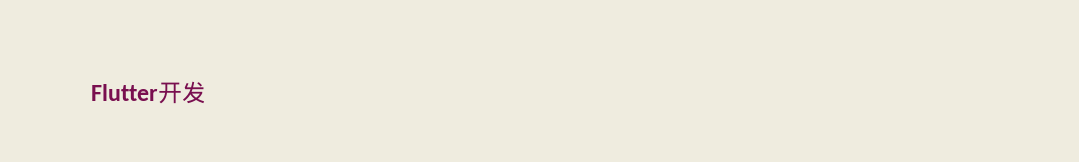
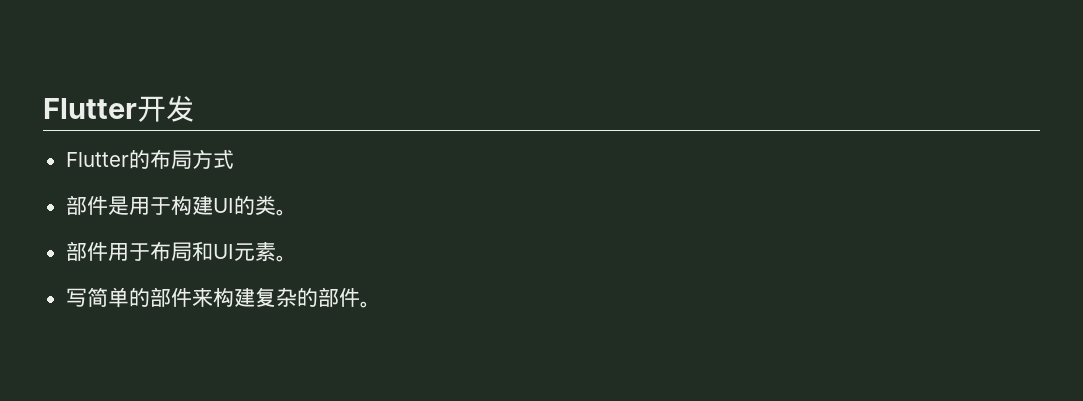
+ Flutter的布局方式
+ 部件是用于构建UI的类。
+ 部件用于布局和UI元素。
+ 写简单的部件来构建复杂的部件。

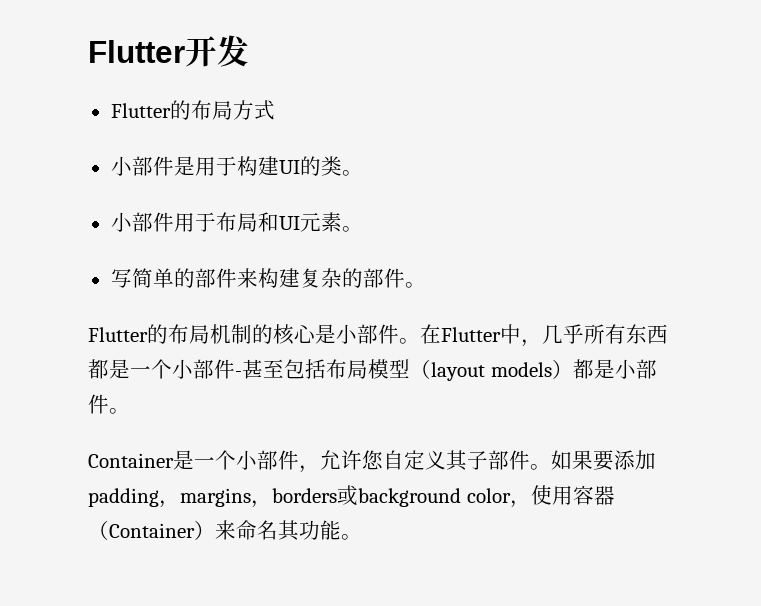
- 部件是用于构建UI的类。
+ 小部件是用于构建UI的类。
- 部件用于布局和UI元素。
+ 小部件用于布局和UI元素。
+ Flutter的布局机制的核心是小部件。在Flutter中，几乎所有东西都是一个小部件-甚至包括布局模型（layout models）都是小部件。
+ Container是一个小部件，允许您自定义其子部件。如果要添加padding，margins，borders或background color，使用容器（Container）来命名其功能。

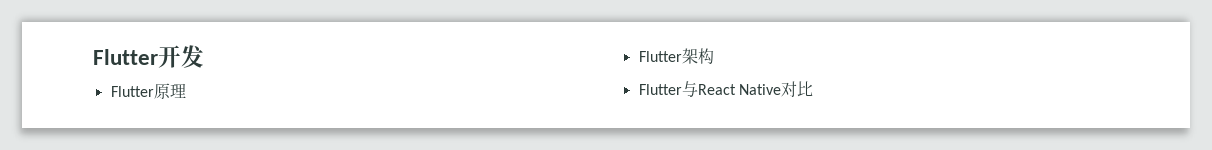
- Flutter的布局方式
- 小部件是用于构建UI的类。
- 小部件用于布局和UI元素。
- 写简单的部件来构建复杂的部件。
- Flutter的布局机制的核心是小部件。在Flutter中，几乎所有东西都是一个小部件-甚至包括布局模型（layout models）都是小部件。
- Container是一个小部件，允许您自定义其子部件。如果要添加padding，margins，borders或background color，使用容器（Container）来命名其功能。
+ Flutter原理
+ Flutter架构
+ Flutter与React Native对比

